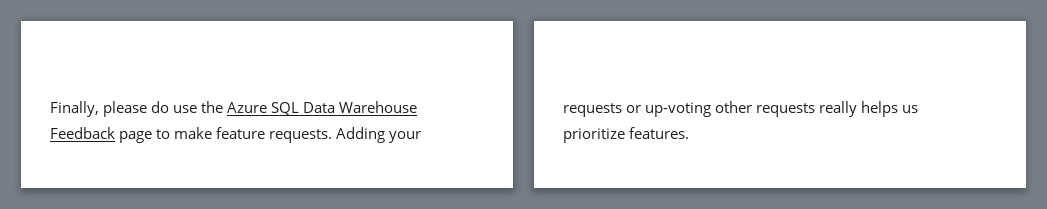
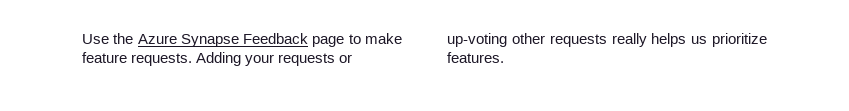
- Finally, please do use the Azure SQL Data Warehouse Feedback page to make feature requests.
+ Use the Azure Synapse Feedback page to make feature requests.

